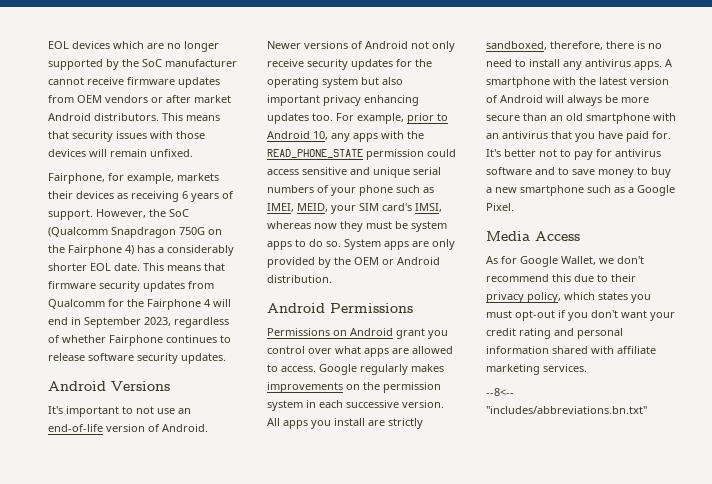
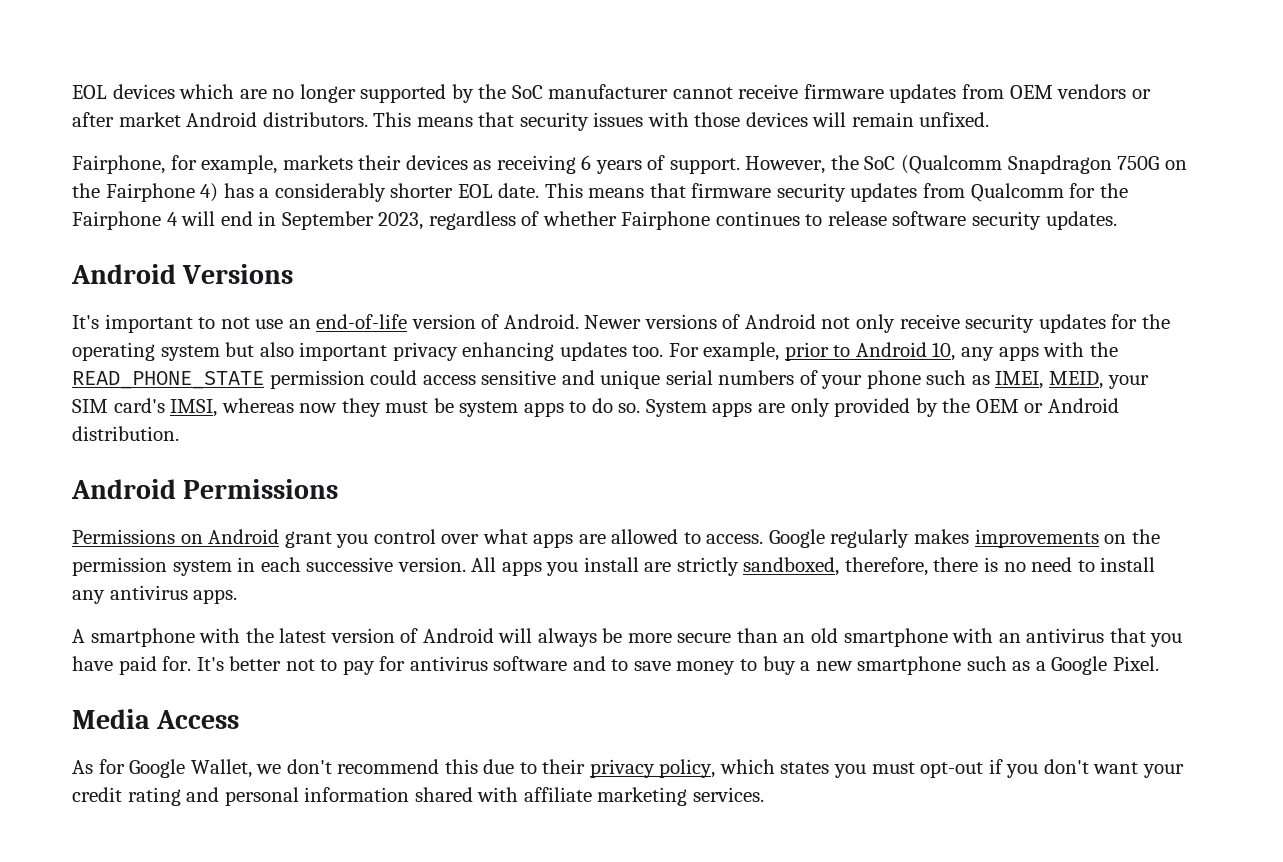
- All apps you install are strictly sandboxed, therefore, there is no need to install any antivirus apps. A smartphone with the latest version of Android will always be more secure than an old smartphone with an antivirus that you have paid for.
+ All apps you install are strictly sandboxed, therefore, there is no need to install any antivirus apps.
+ A smartphone with the latest version of Android will always be more secure than an old smartphone with an antivirus that you have paid for.
- --8<-- "includes/abbreviations.bn.txt"

